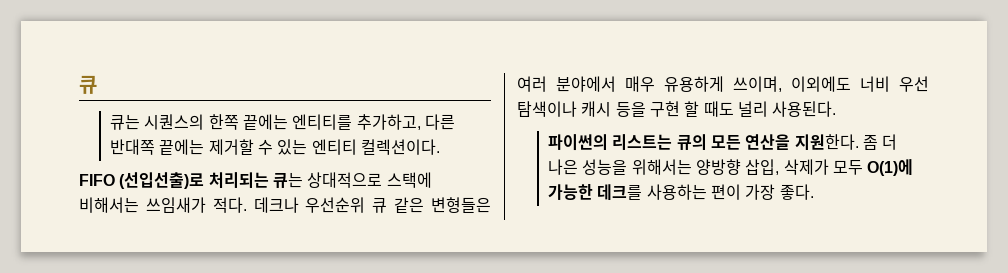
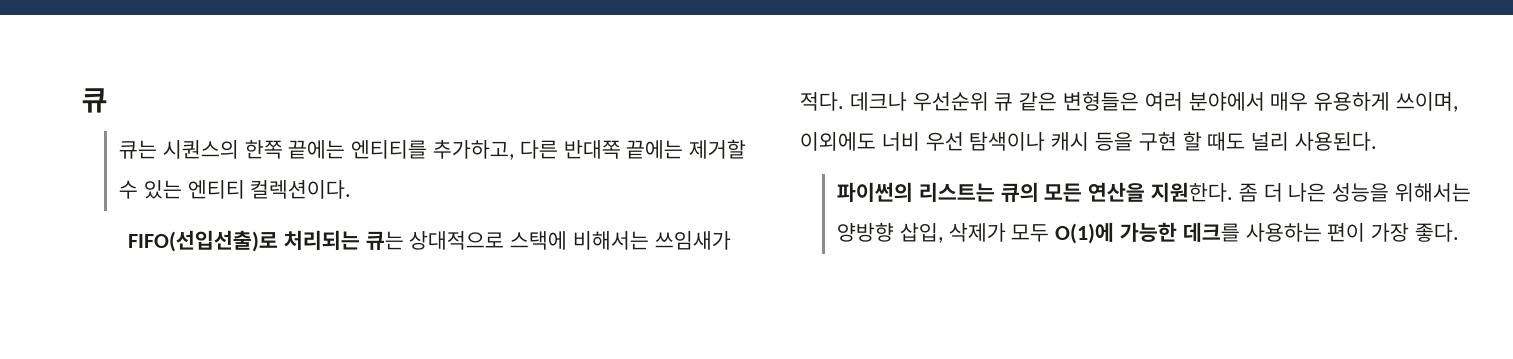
- FIFO (선입선출)로 처리되는 큐는 상대적으로 스택에 비해서는 쓰임새가 적다.
+ FIFO(선입선출)로 처리되는 큐는 상대적으로 스택에 비해서는 쓰임새가 적다.

